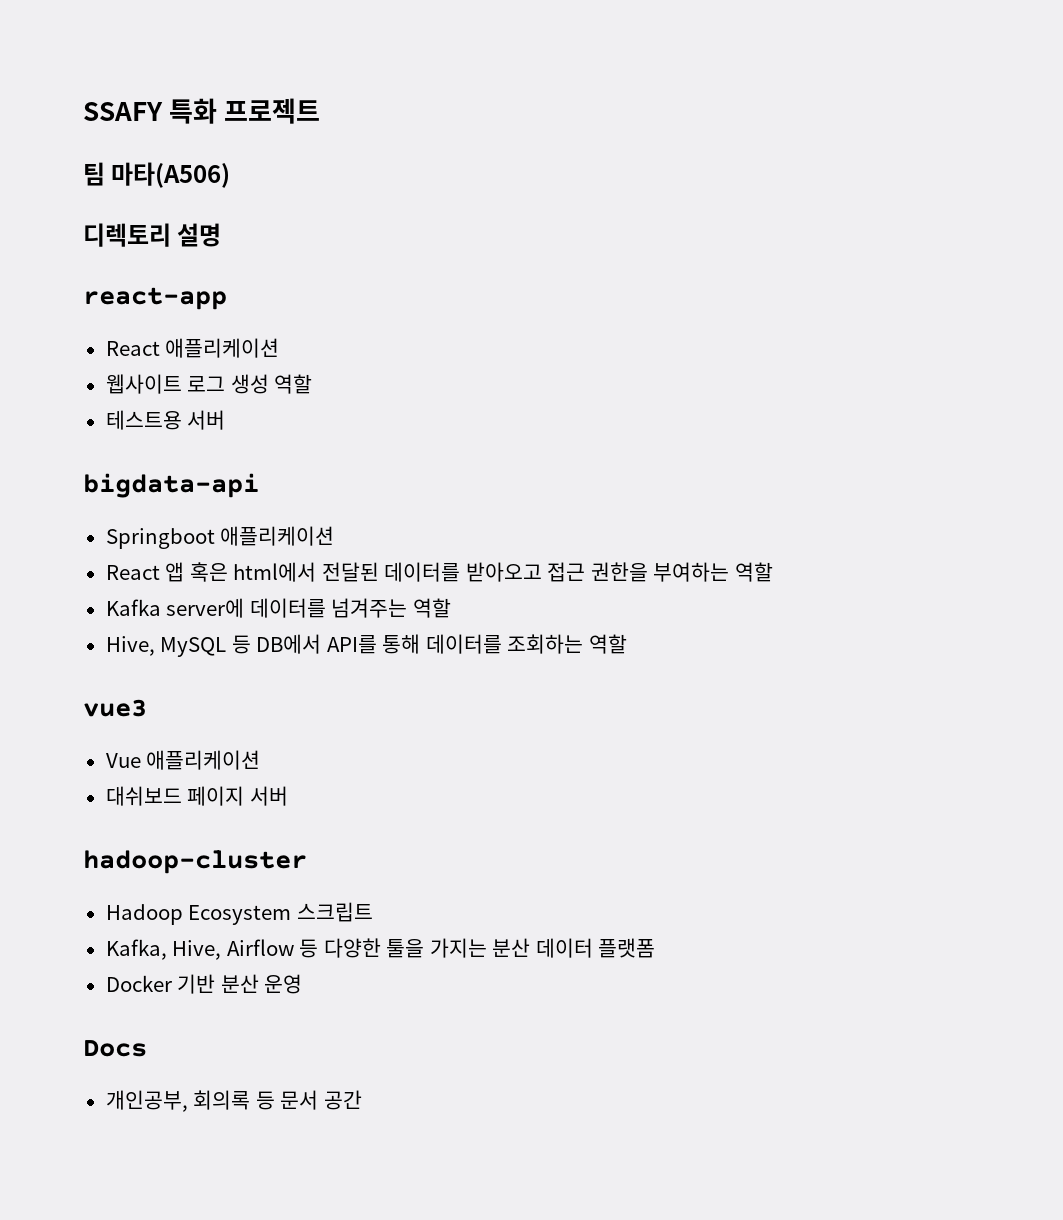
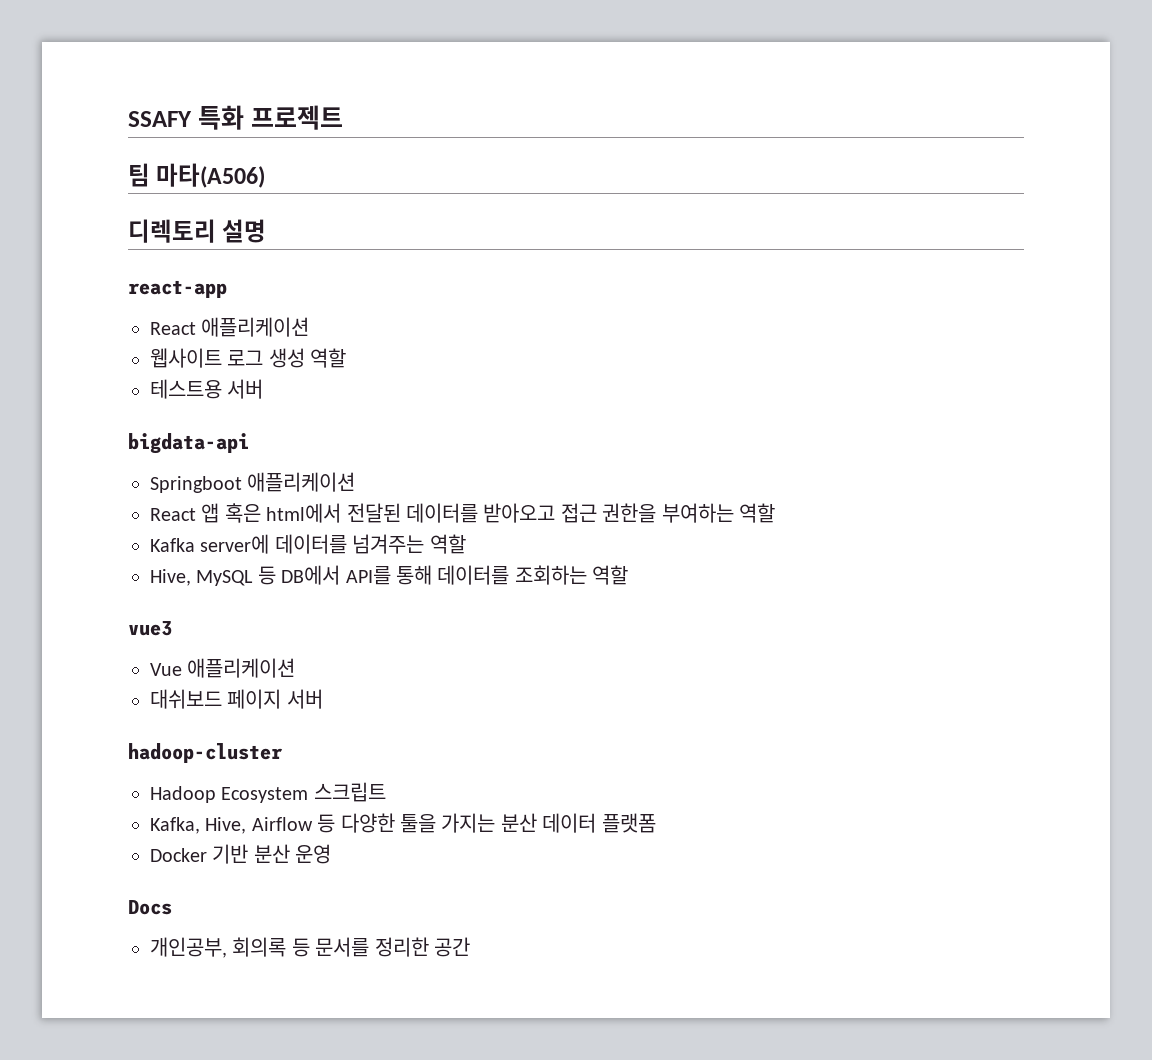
- 개인공부, 회의록 등 문서 공간
+ 개인공부, 회의록 등 문서를 정리한 공간

